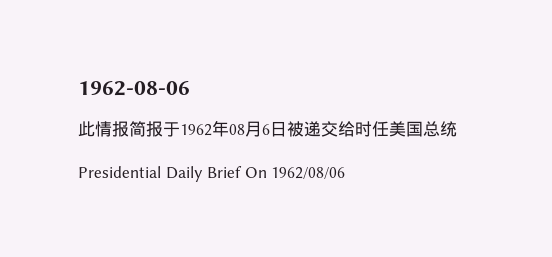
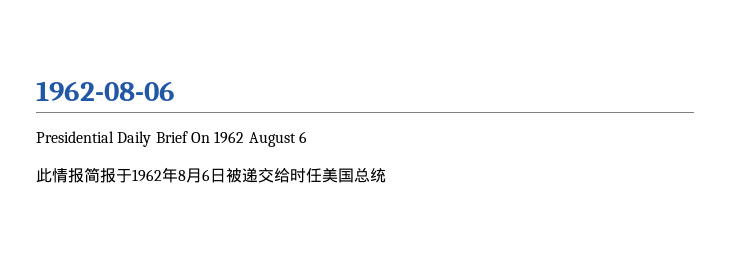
+ Presidential Daily Brief On 1962 August 6
- 此情报简报于1962年08月6日被递交给时任美国总统
+ 此情报简报于1962年8月6日被递交给时任美国总统
- Presidential Daily Brief On 1962/08/06

